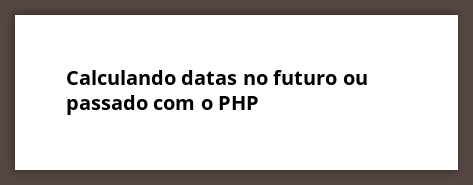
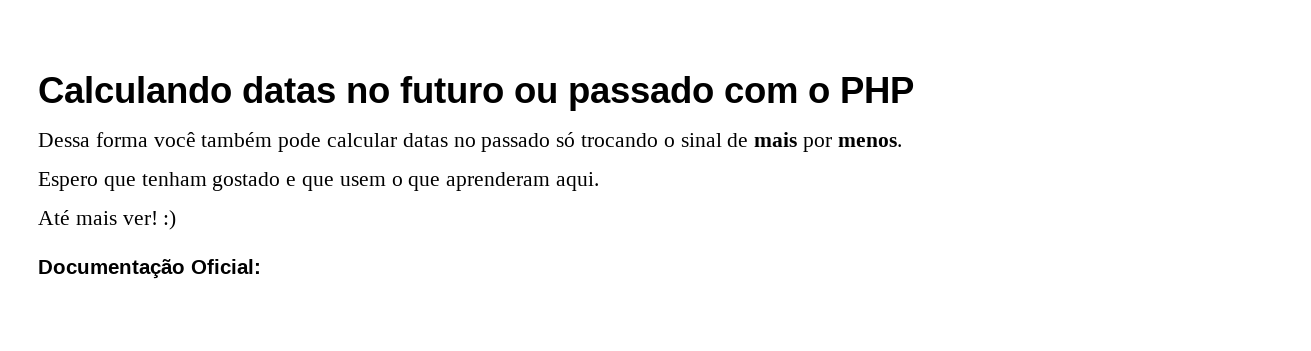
+ Dessa forma você também pode calcular datas no passado só trocando o sinal de mais por menos.
+ Espero que tenham gostado e que usem o que aprenderam aqui.
+ Até mais ver! :)
+ Documentação Oficial:

